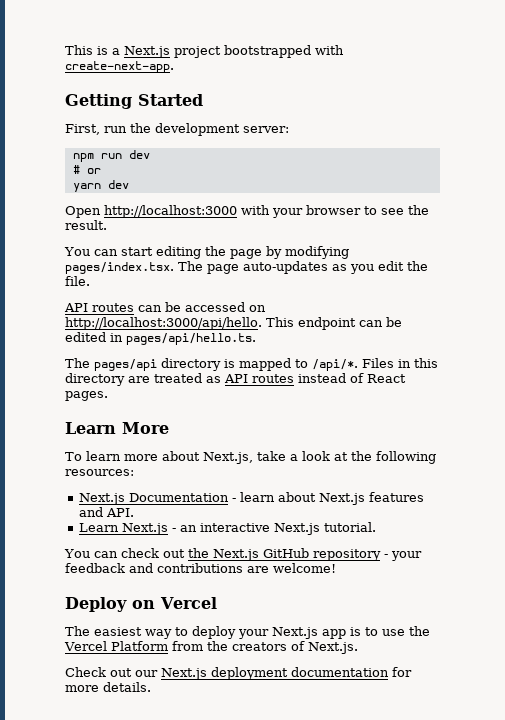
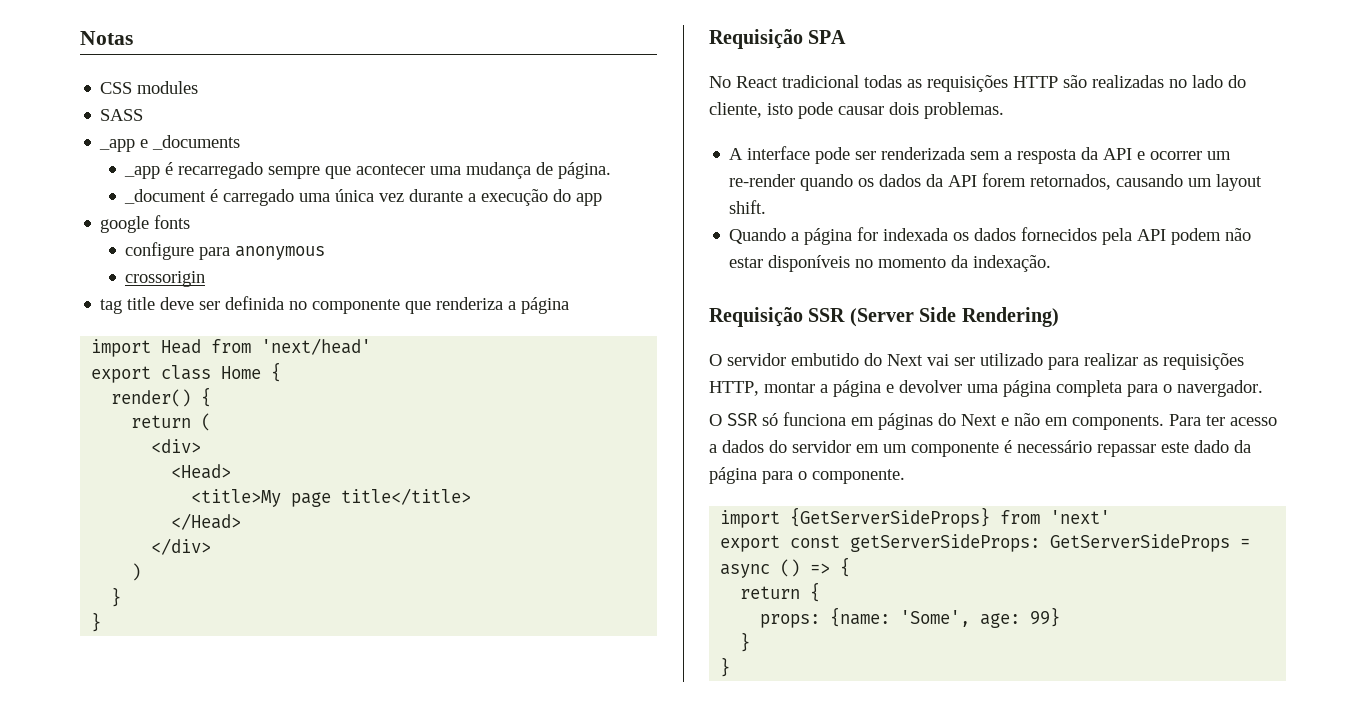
- This is a Next.js project bootstrapped with create-next-app.
- Getting Started
- First, run the development server:
- npm run dev
- # or
- yarn dev
- Open http://localhost:3000 with your browser to see the result.
- You can start editing the page by modifying pages/index.tsx. The page auto-updates as you edit the file.
- API routes can be accessed on http://localhost:3000/api/hello. This endpoint can be edited in pages/api/hello.ts.
- The pages/api directory is mapped to /api/*. Files in this directory are treated as API routes instead of React pages.
- Learn More
- To learn more about Next.js, take a look at the following resources:
- Next.js Documentation - learn about Next.js features and API.
- Learn Next.js - an interactive Next.js tutorial.
- You can check out the Next.js GitHub repository - your feedback and contributions are welcome!
- Deploy on Vercel
- The easiest way to deploy your Next.js app is to use the Vercel Platform from the creators of Next.js.
- Check out our Next.js deployment documentation for more details.
+ Notas
+ CSS modules
+ SASS
+ _app e _documents
+ _app é recarregado sempre que acontecer uma mudança de página.
+ _document é carregado uma única vez durante a execução do app
+ google fonts
+ configure para anonymous
+ crossorigin
+ tag title deve ser definida no componente que renderiza a página
+ import Head from 'next/head'
+ export class Home {
+ render() {
+ return (
+ <div>
+ <Head>
+ <title>My page title</title>
+ </Head>
+ </div>
+ )
+ }
+ }
+ Requisição SPA
+ No React tradicional todas as requisições HTTP são realizadas no lado do cliente, isto pode causar dois problemas.
+ A interface pode ser renderizada sem a resposta da API e ocorrer um re-render quando os dados da API forem retornados, causando um layout shift.
+ Quando a página for indexada os dados fornecidos pela API podem não estar disponíveis no momento da indexação.
+ Requisição SSR (Server Side Rendering)
+ O servidor embutido do Next vai ser utilizado para realizar as requisições HTTP, montar a página e devolver uma página completa para o navergador.
+ O SSR só funciona em páginas do Next e não em components. Para ter acesso a dados do servidor em um componente é necessário repassar este dado da página para o componente.
+ import {GetServerSideProps} from 'next'
+ export const getServerSideProps: GetServerSideProps = async () => {
+ return {
+ props: {name: 'Some', age: 99}
+ }
+ }

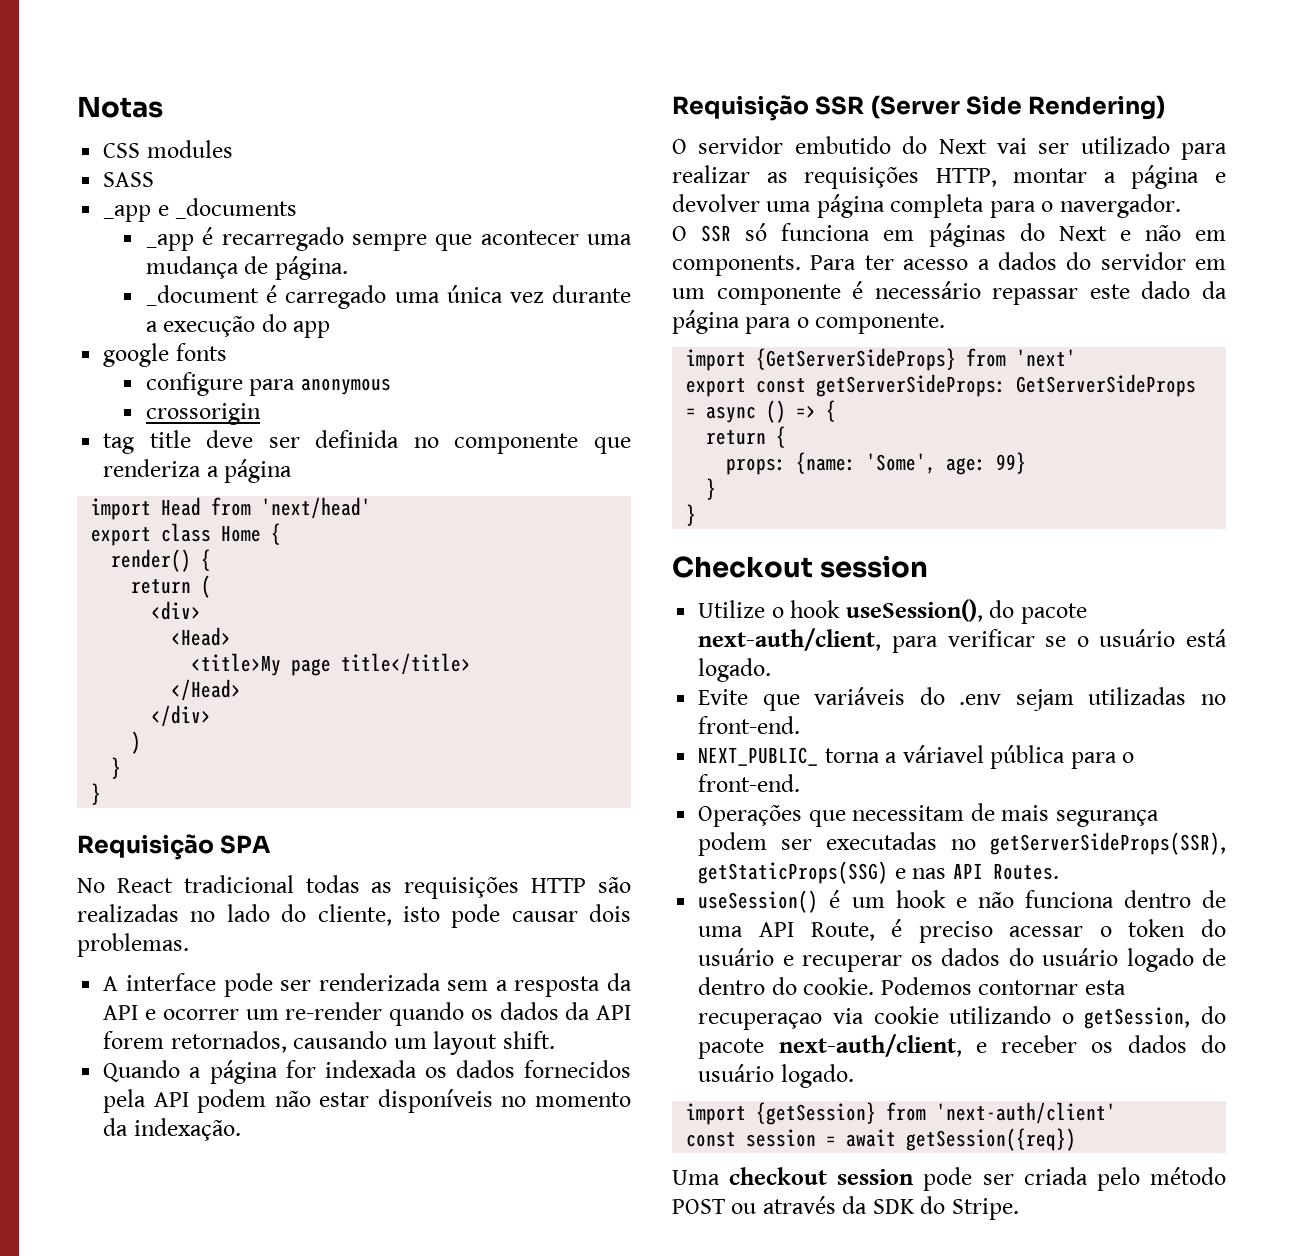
+ Checkout session
+ Utilize o hook useSession(), do pacote next-auth/client, para verificar se o usuário está logado.
+ Evite que variáveis do .env sejam utilizadas no front-end.
+ NEXT_PUBLIC_ torna a váriavel pública para o front-end.
+ Operações que necessitam de mais segurança podem ser executadas no getServerSideProps(SSR), getStaticProps(SSG) e nas API Routes.
+ useSession() é um hook e não funciona dentro de uma API Route, é preciso acessar o token do usuário e recuperar os dados do usuário logado de dentro do cookie. Podemos contornar esta recuperaçao via cookie utilizando o getSession, do pacote next-auth/client, e receber os dados do usuário logado.
+ import {getSession} from 'next-auth/client'
+ const session = await getSession({req})
+ Uma checkout session pode ser criada pelo método POST ou através da SDK do Stripe.

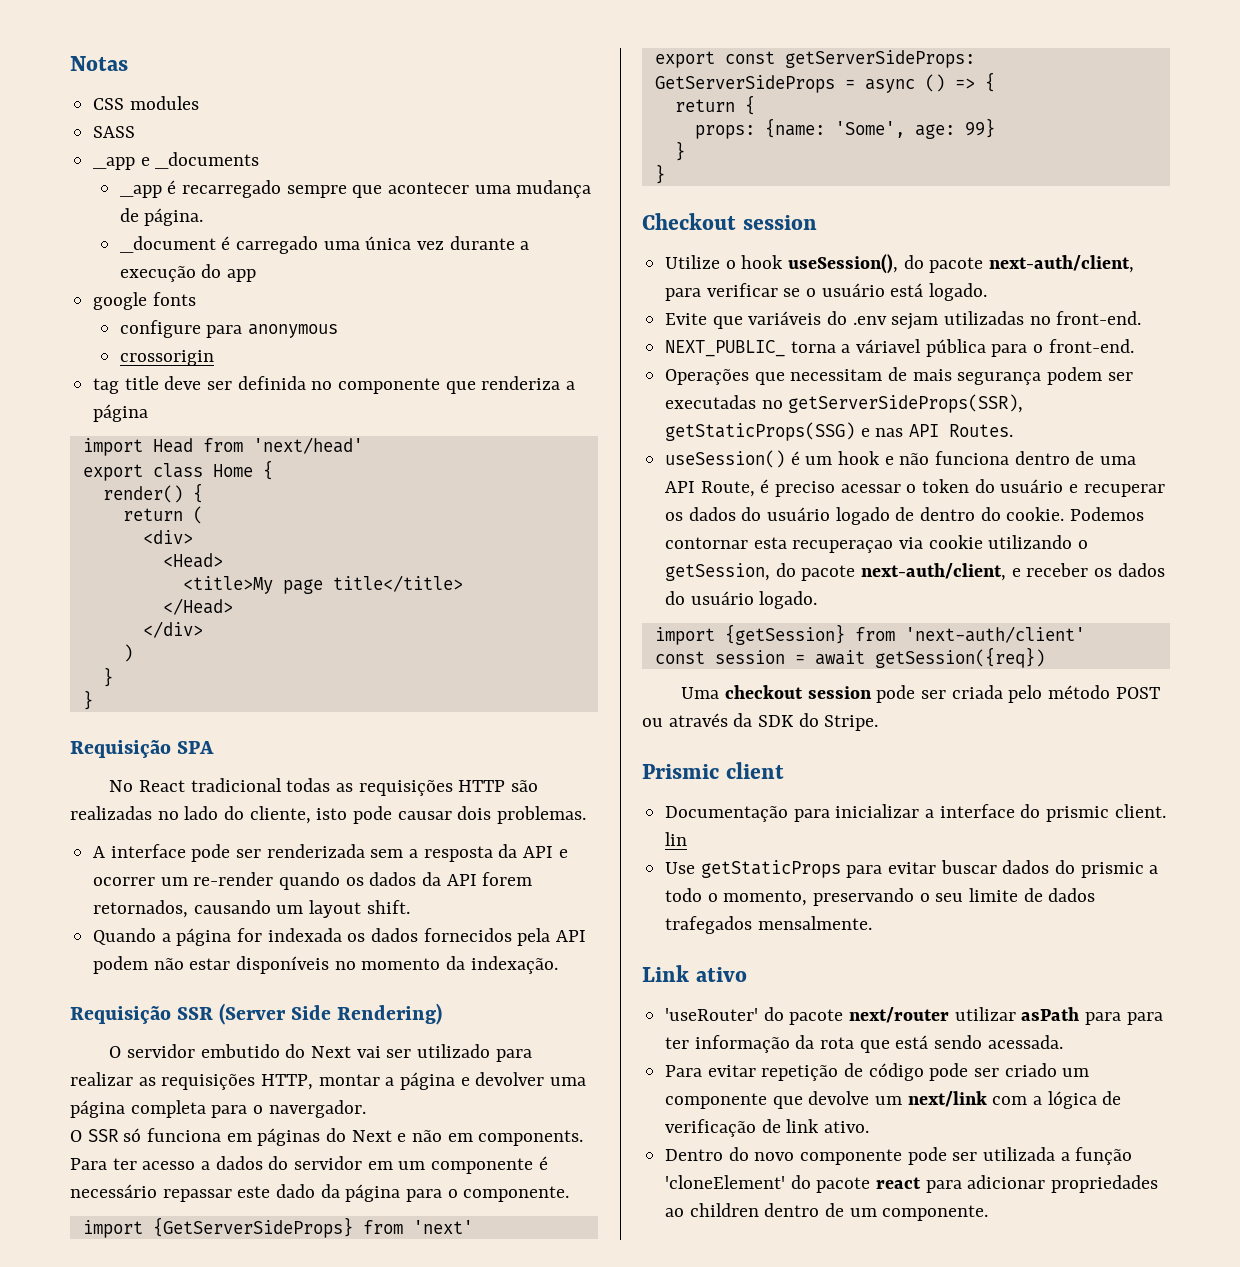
+ Prismic client
+ Documentação para inicializar a interface do prismic client. lin
+ Use getStaticProps para evitar buscar dados do prismic a todo o momento, preservando o seu limite de dados trafegados mensalmente.
+ Link ativo
+ 'useRouter' do pacote next/router utilizar asPath para para ter informação da rota que está sendo acessada.
+ Para evitar repetição de código pode ser criado um componente que devolve um next/link com a lógica de verificação de link ativo.
+ Dentro do novo componente pode ser utilizada a função 'cloneElement' do pacote react para adicionar propriedades ao children dentro de um componente.

